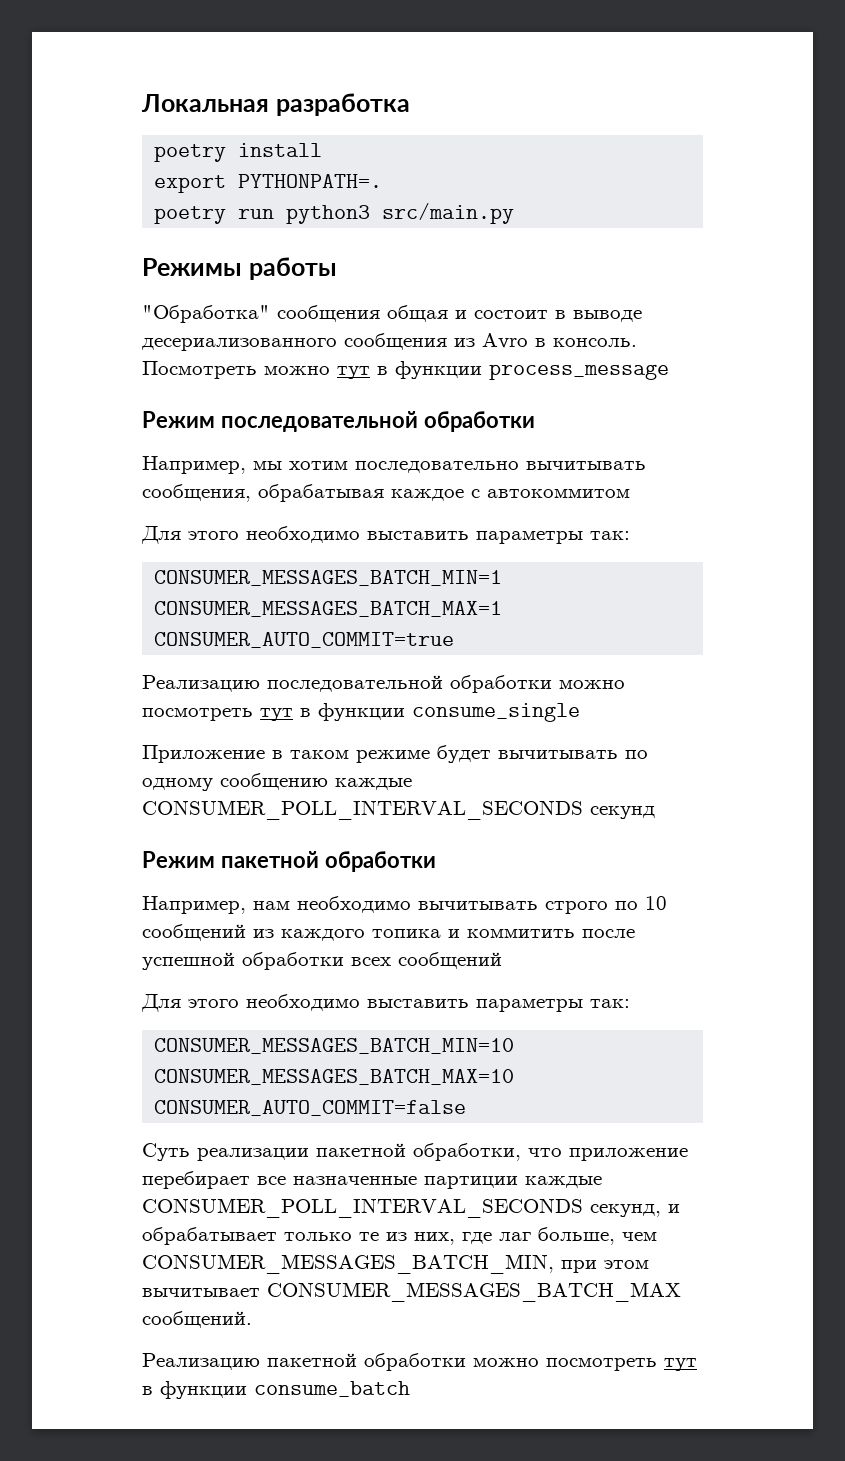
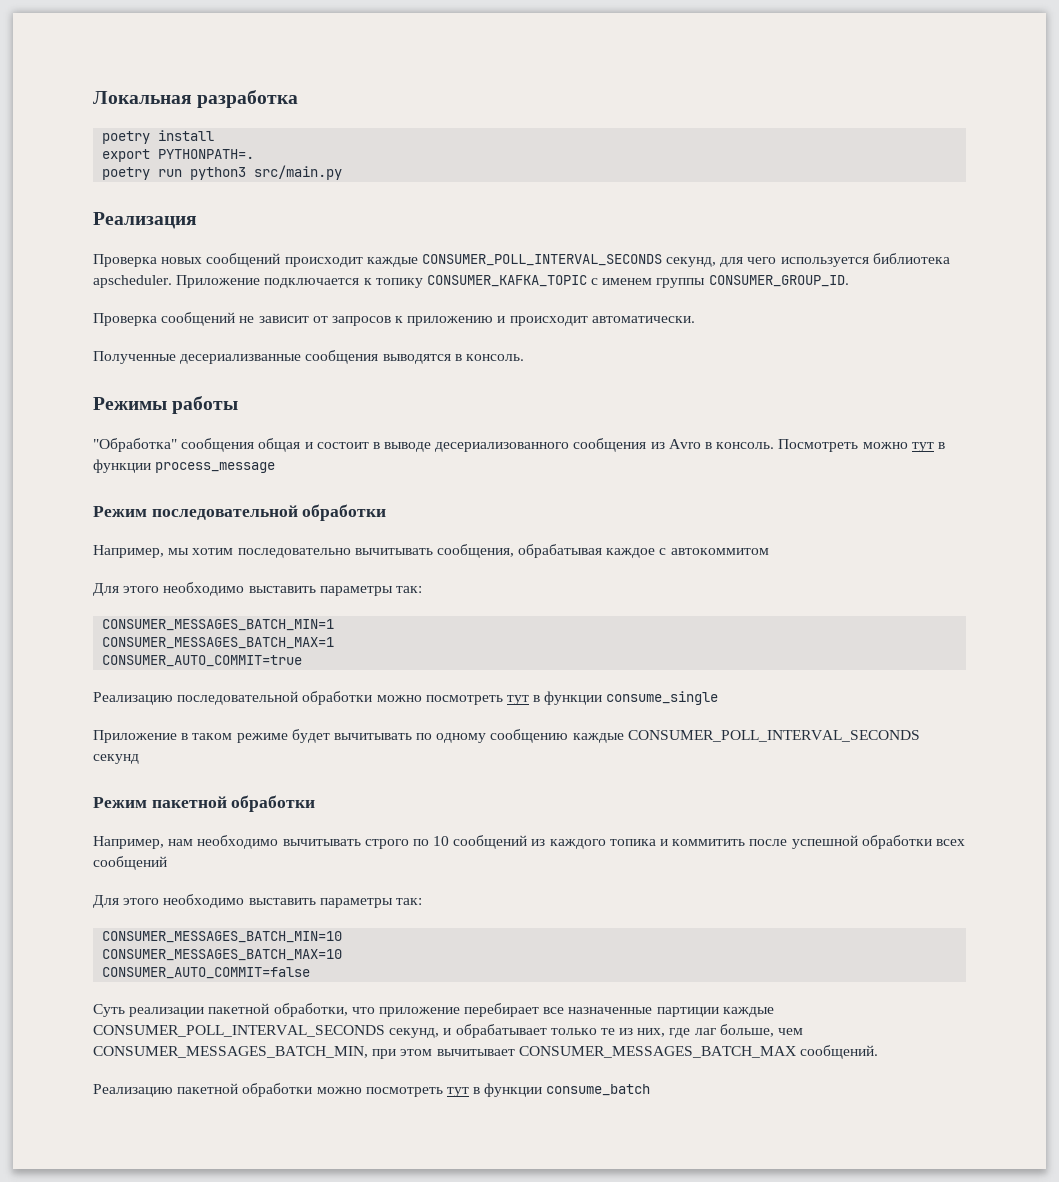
+ Реализация
+ Проверка новых сообщений происходит каждые CONSUMER_POLL_INTERVAL_SECONDS секунд, для чего используется библиотека apscheduler. Приложение подключается к топику CONSUMER_KAFKA_TOPIC с именем группы CONSUMER_GROUP_ID.
+ Проверка сообщений не зависит от запросов к приложению и происходит автоматически.
+ Полученные десериализванные сообщения выводятся в консоль.

